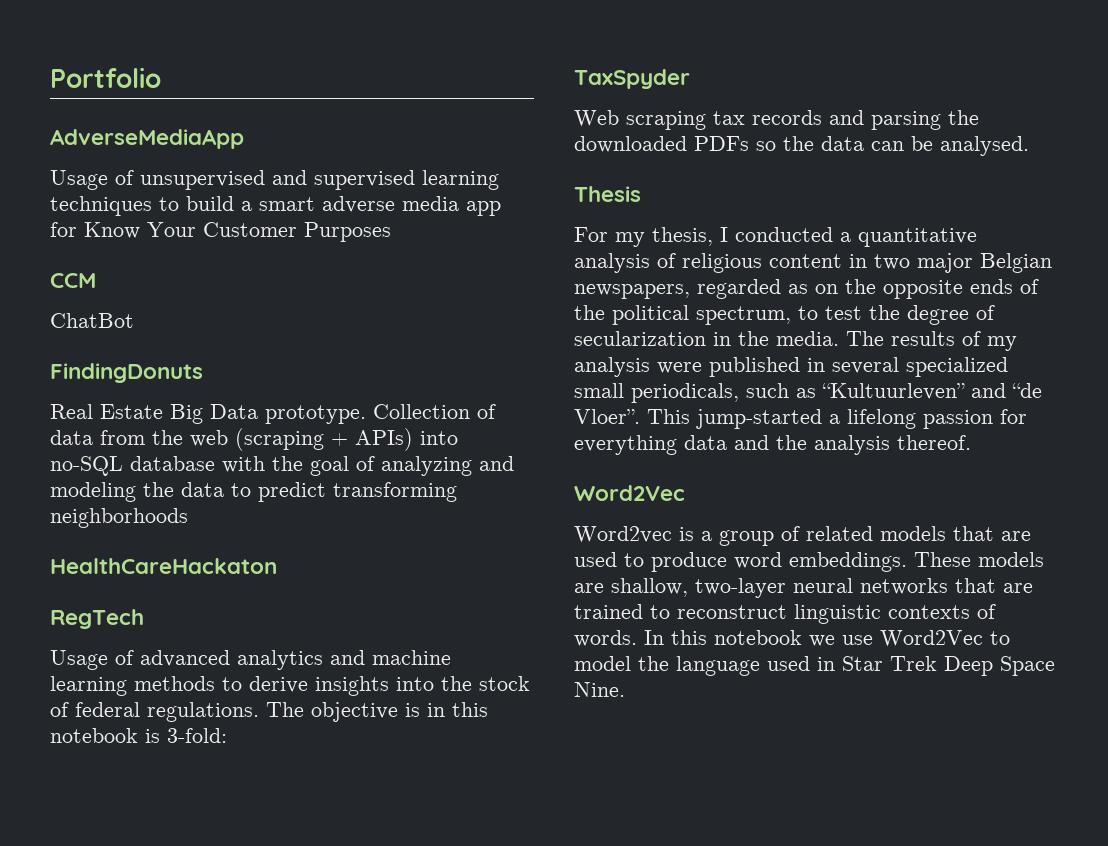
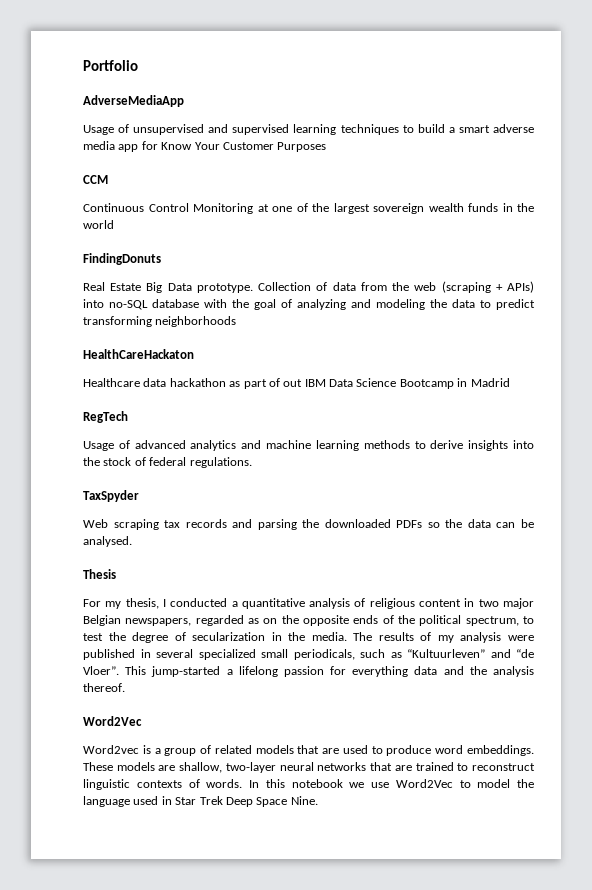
- ChatBot
+ Continuous Control Monitoring at one of the largest sovereign wealth funds in the world
+ Healthcare data hackathon as part of out IBM Data Science Bootcamp in Madrid
- The objective is in this notebook is 3-fold:

